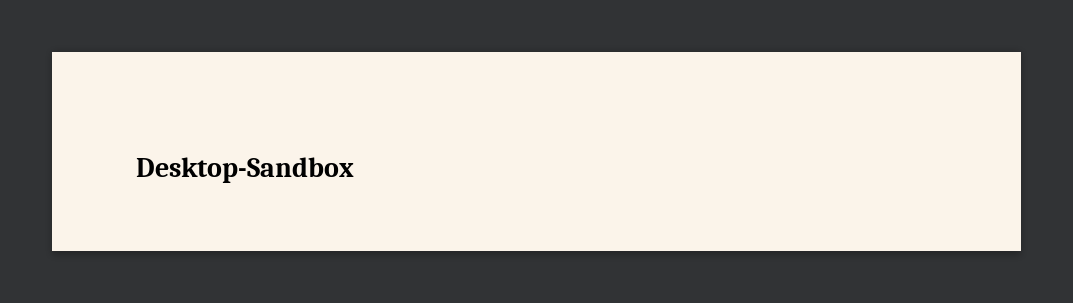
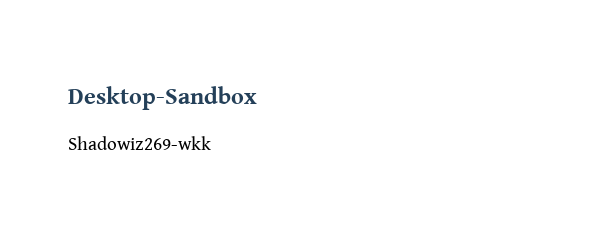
+ Shadowiz269-wkk

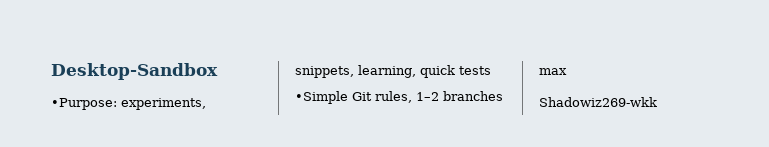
+ •Purpose: experiments, snippets, learning, quick tests
+ •Simple Git rules, 1–2 branches max

